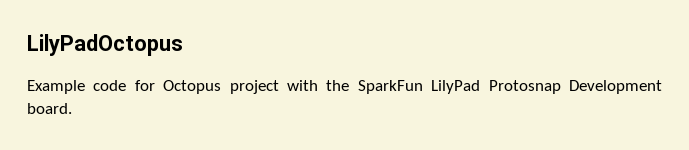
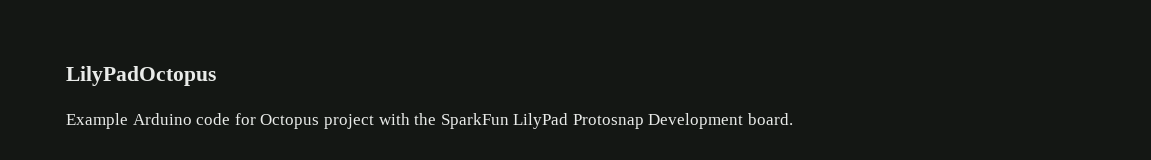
- Example code for Octopus project with the SparkFun LilyPad Protosnap Development board.
+ Example Arduino code for Octopus project with the SparkFun LilyPad Protosnap Development board.

